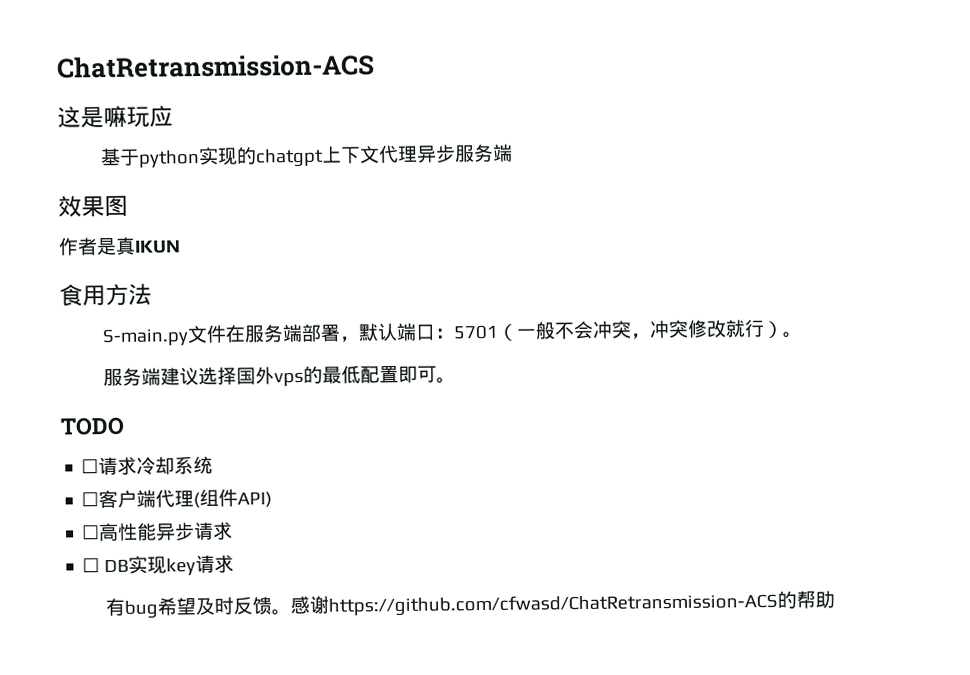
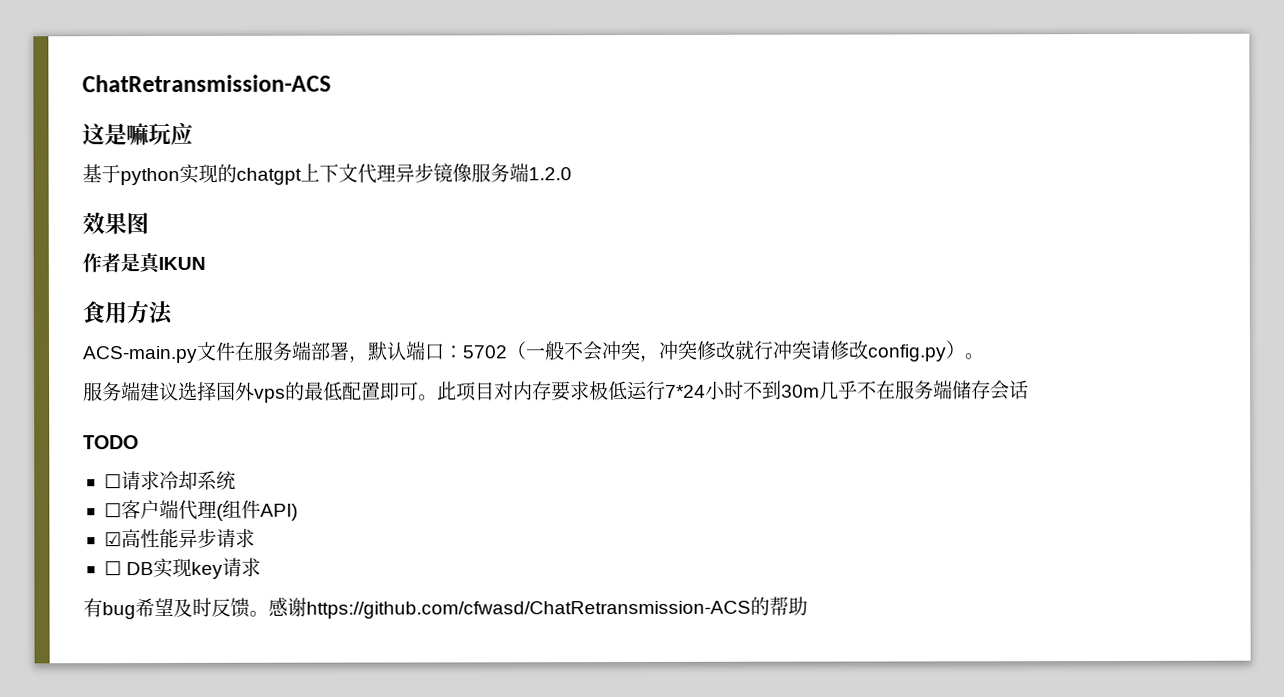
- 基于python实现的chatgpt上下文代理异步服务端
+ 基于python实现的chatgpt上下文代理异步镜像服务端1.2.0
- S-main.py文件在服务端部署，默认端口：5701（一般不会冲突，冲突修改就行）。
+ ACS-main.py文件在服务端部署，默认端口：5702（一般不会冲突，冲突修改就行冲突请修改config.py）。
+ 此项目对内存要求极低运行7*24小时不到30m几乎不在服务端储存会话
- ☐高性能异步请求
+ ☑高性能异步请求

